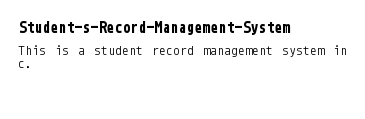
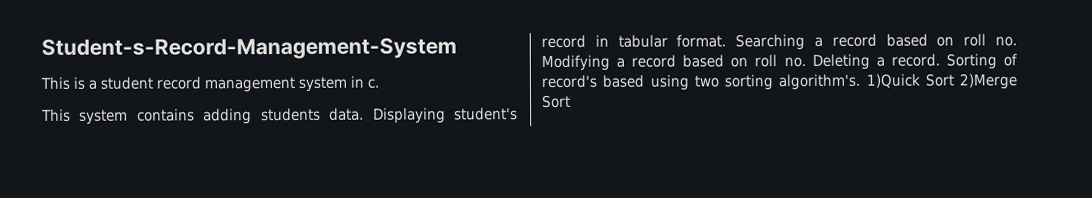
+ This system contains adding students data. Displaying student's record in tabular format. Searching a record based on roll no. Modifying a record based on roll no. Deleting a record. Sorting of record's based using two sorting algorithm's. 1)Quick Sort 2)Merge Sort

